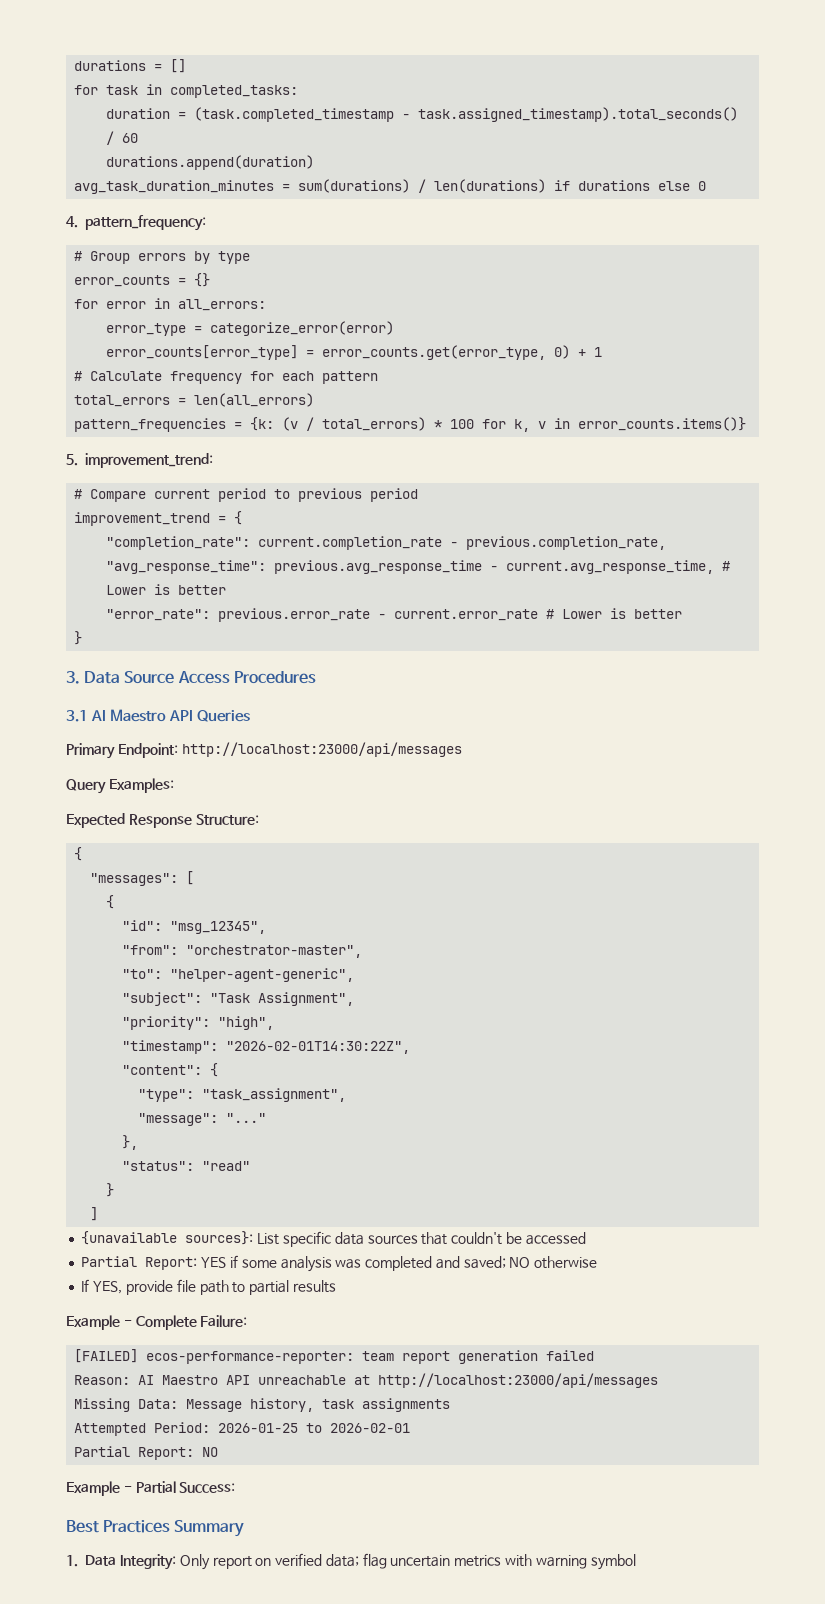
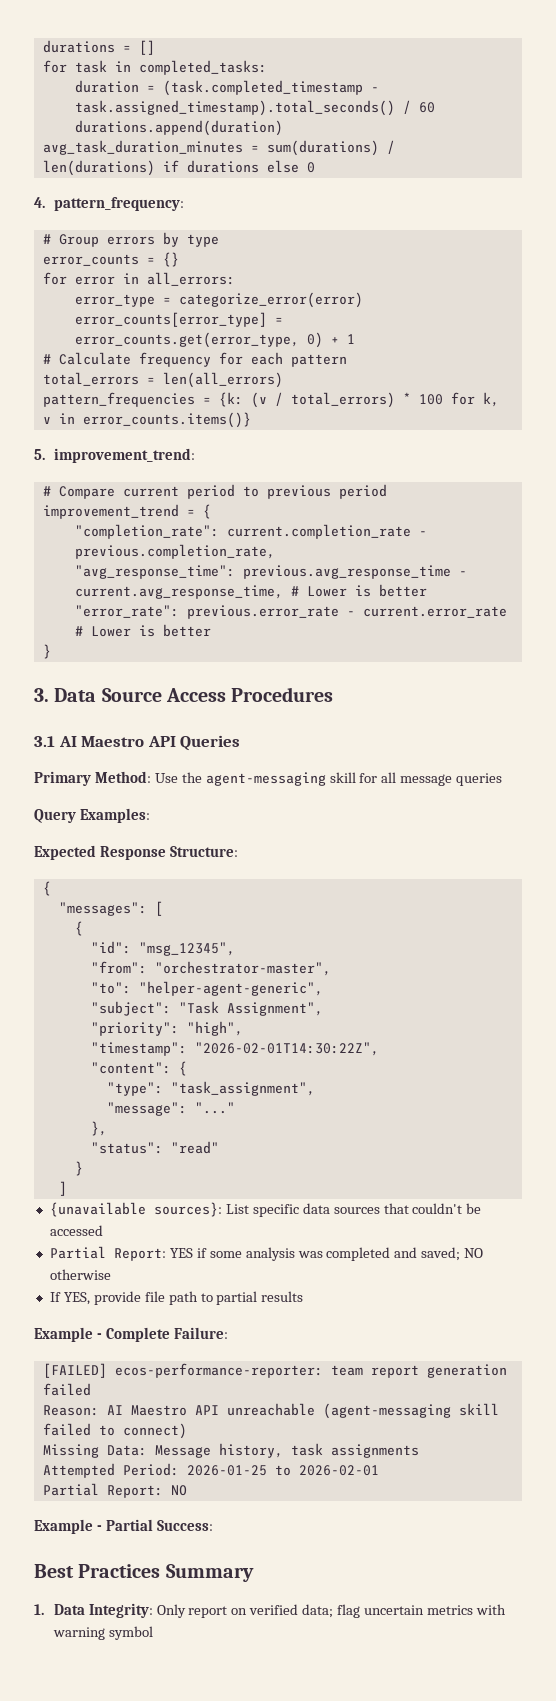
- Primary Endpoint: http://localhost:23000/api/messages
+ Primary Method: Use the agent-messaging skill for all message queries
- Reason: AI Maestro API unreachable at http://localhost:23000/api/messages
+ Reason: AI Maestro API unreachable (agent-messaging skill failed to connect)

